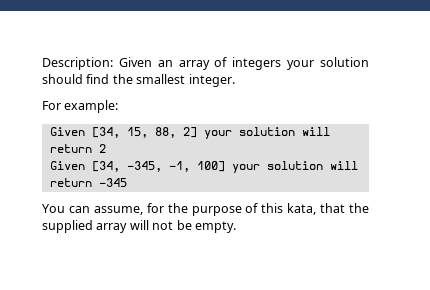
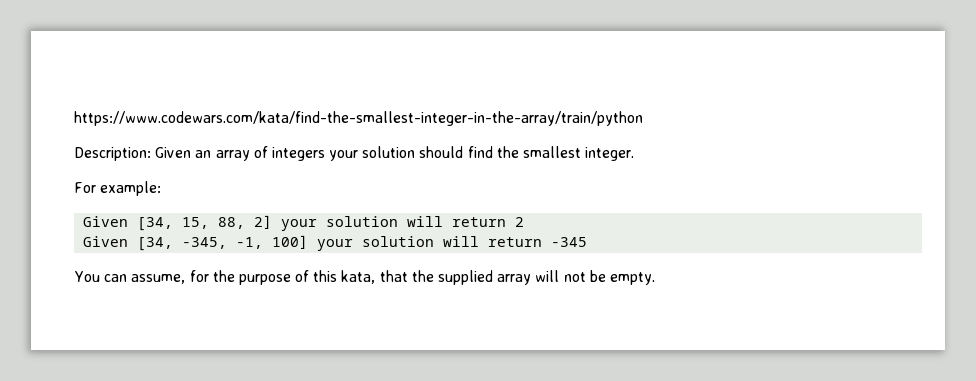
+ https://www.codewars.com/kata/find-the-smallest-integer-in-the-array/train/python

